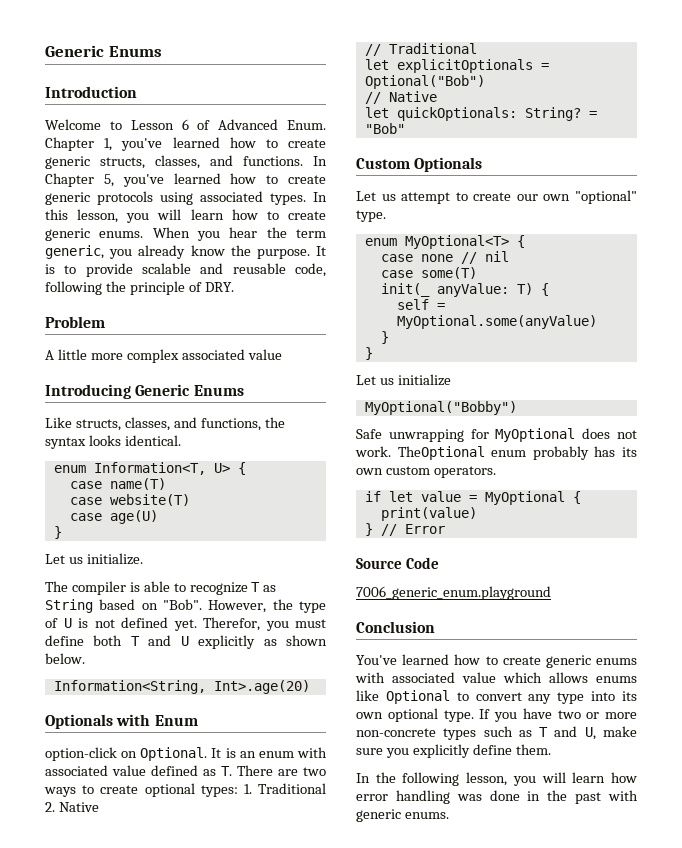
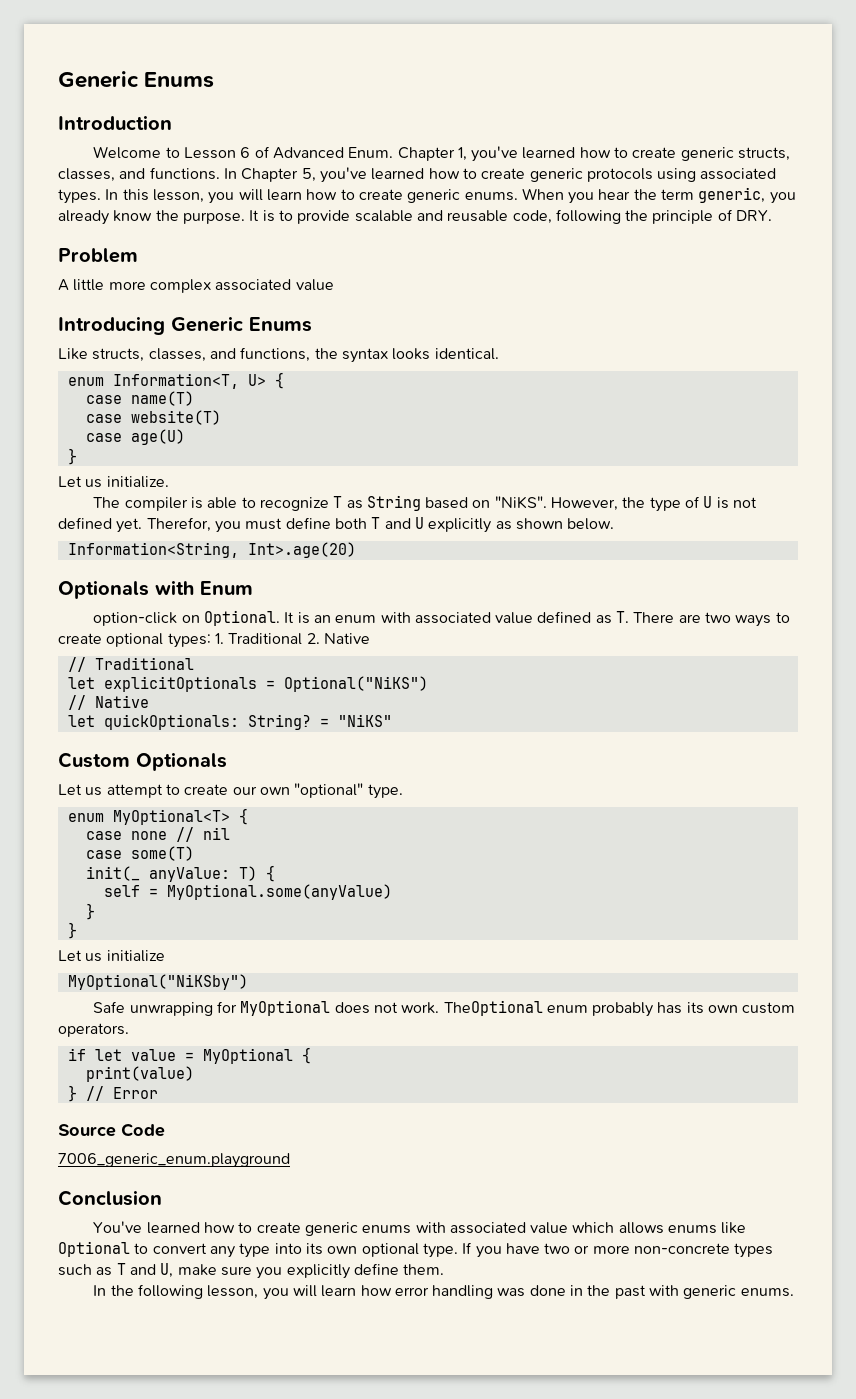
- The compiler is able to recognize T as String based on "Bob".
+ The compiler is able to recognize T as String based on "NiKS".
- let explicitOptionals = Optional("Bob")
+ let explicitOptionals = Optional("NiKS")
- = "Bob"
+ = "NiKS"
- MyOptional("Bobby")
+ MyOptional("NiKSby")

